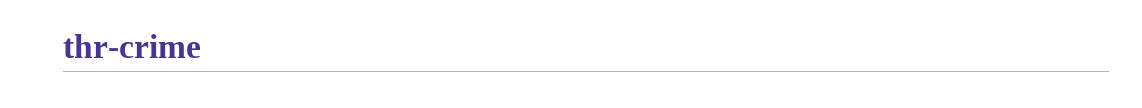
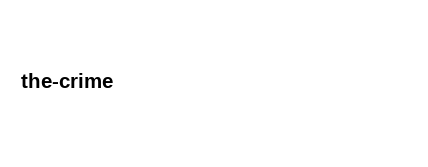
- thr-crime
+ the-crime

